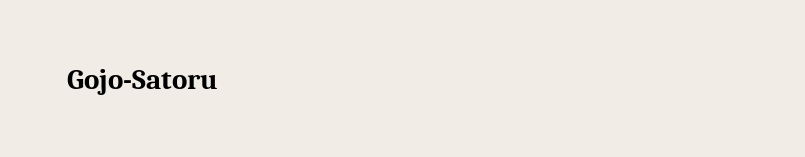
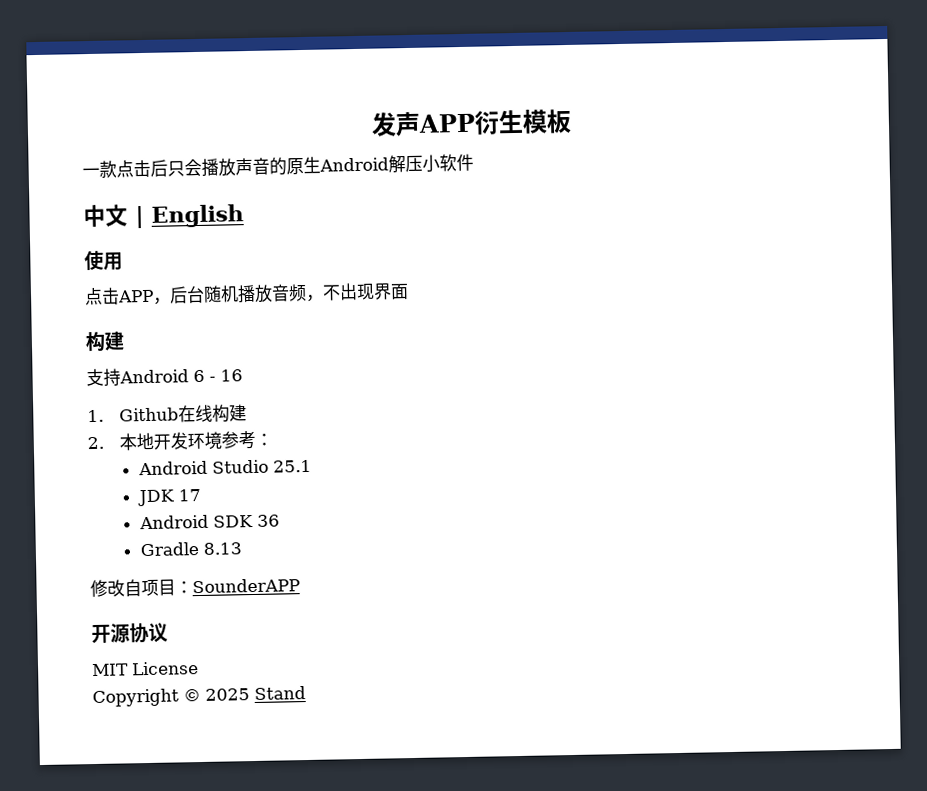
- Gojo-Satoru
+ 发声APP衍生模板
+ 一款点击后只会播放声音的原生Android解压小软件
+ 中文 | English
+ 使用
+ 点击APP，后台随机播放音频，不出现界面
+ 构建
+ 支持Android 6 - 16
+ 1. Github在线构建
+ 2.本地开发环境参考：
+ Android Studio 25.1
+ JDK 17
+ Android SDK 36
+ Gradle 8.13
+ 修改自项目：SounderAPP
+ 开源协议
+ MIT License
+ Copyright © 2025 Stand

